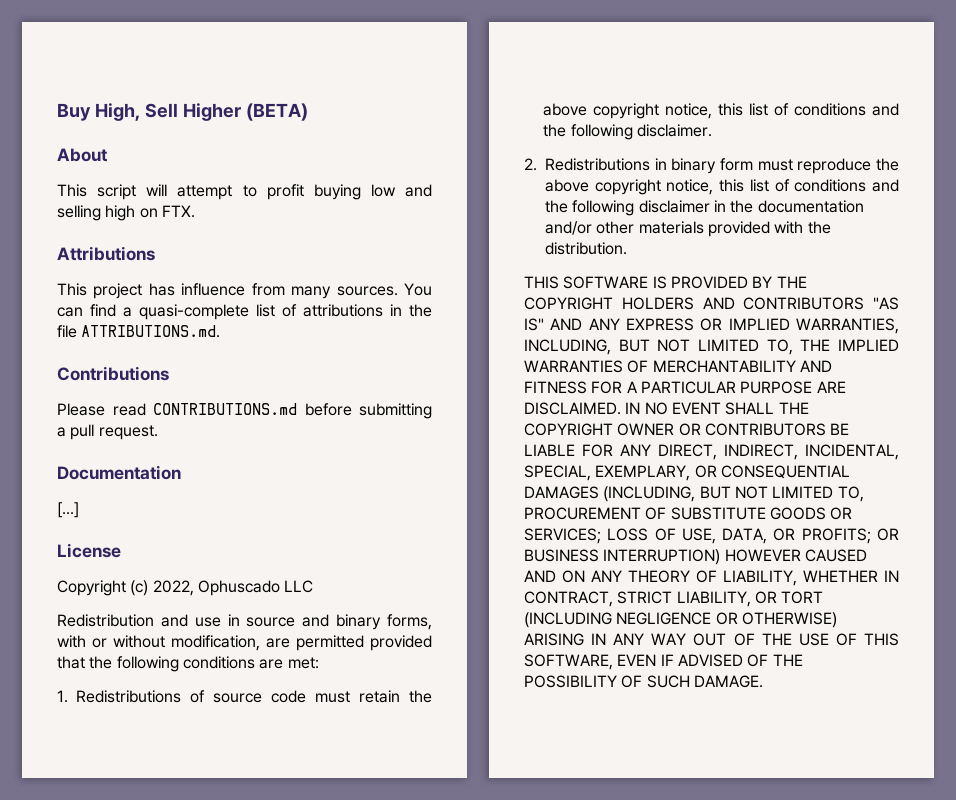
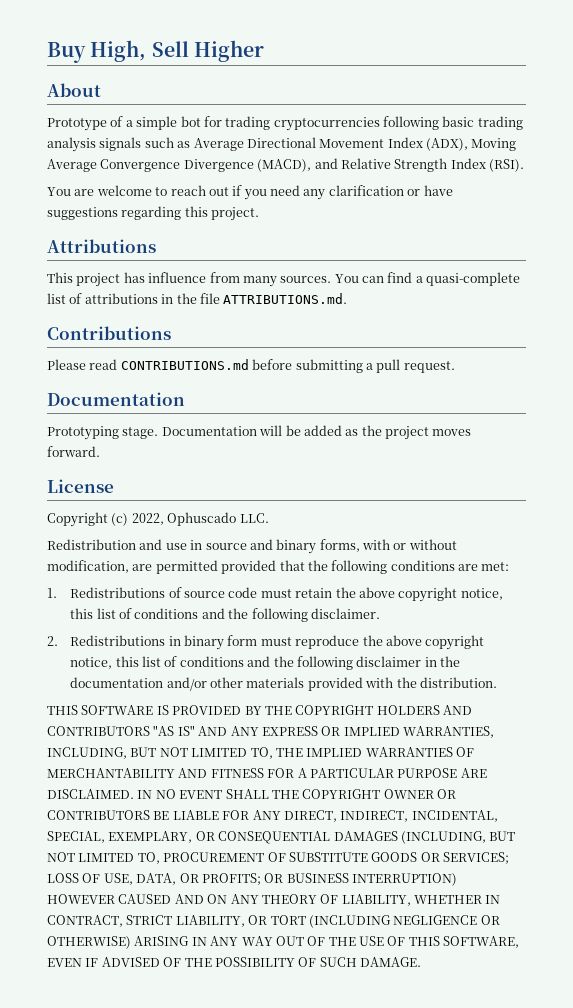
- Buy High, Sell Higher (BETA)
+ Buy High, Sell Higher
- This script will attempt to profit buying low and selling high on FTX.
+ Prototype of a simple bot for trading cryptocurrencies following basic trading analysis signals such as Average Directional Movement Index (ADX), Moving Average Convergence Divergence (MACD), and Relative Strength Index (RSI).
+ You are welcome to reach out if you need any clarification or have suggestions regarding this project.
- [...]
+ Prototyping stage. Documentation will be added as the project moves forward.
- Copyright (c) 2022, Ophuscado LLC
+ Copyright (c) 2022, Ophuscado LLC.

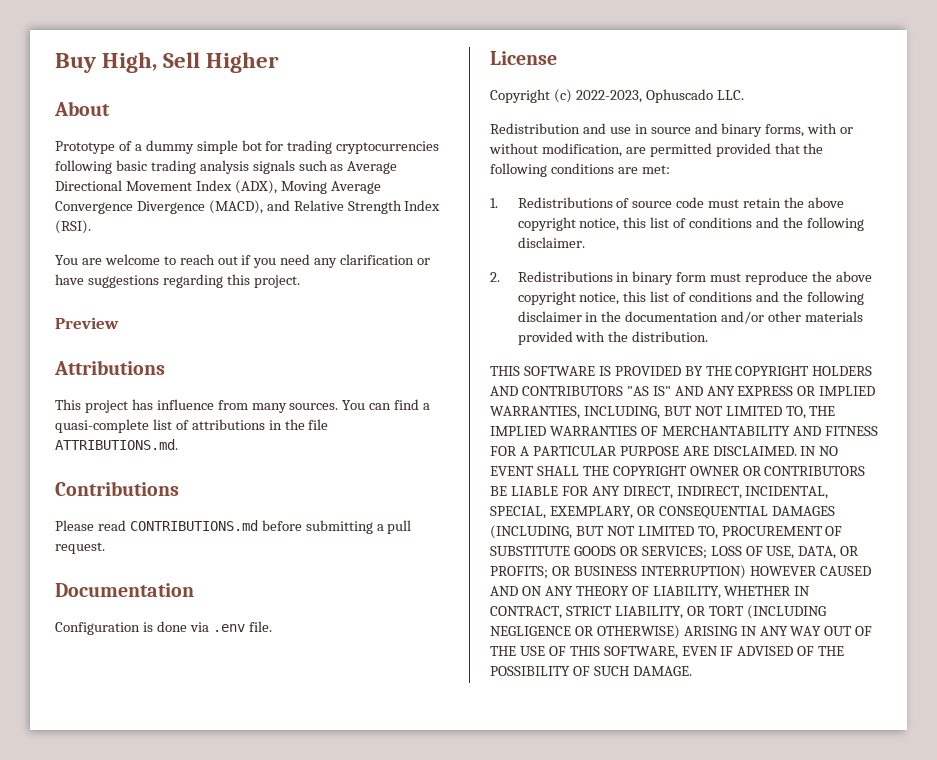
- Prototype of a simple bot for trading cryptocurrencies following basic trading analysis signals such as Average Directional Movement Index (ADX), Moving Average Convergence Divergence (MACD), and Relative Strength Index (RSI).
+ Prototype of a dummy simple bot for trading cryptocurrencies following basic trading analysis signals such as Average Directional Movement Index (ADX), Moving Average Convergence Divergence (MACD), and Relative Strength Index (RSI).
+ Preview
- Prototyping stage. Documentation will be added as the project moves forward.
+ Configuration is done via .env file.
- Copyright (c) 2022, Ophuscado LLC.
+ Copyright (c) 2022-2023, Ophuscado LLC.

